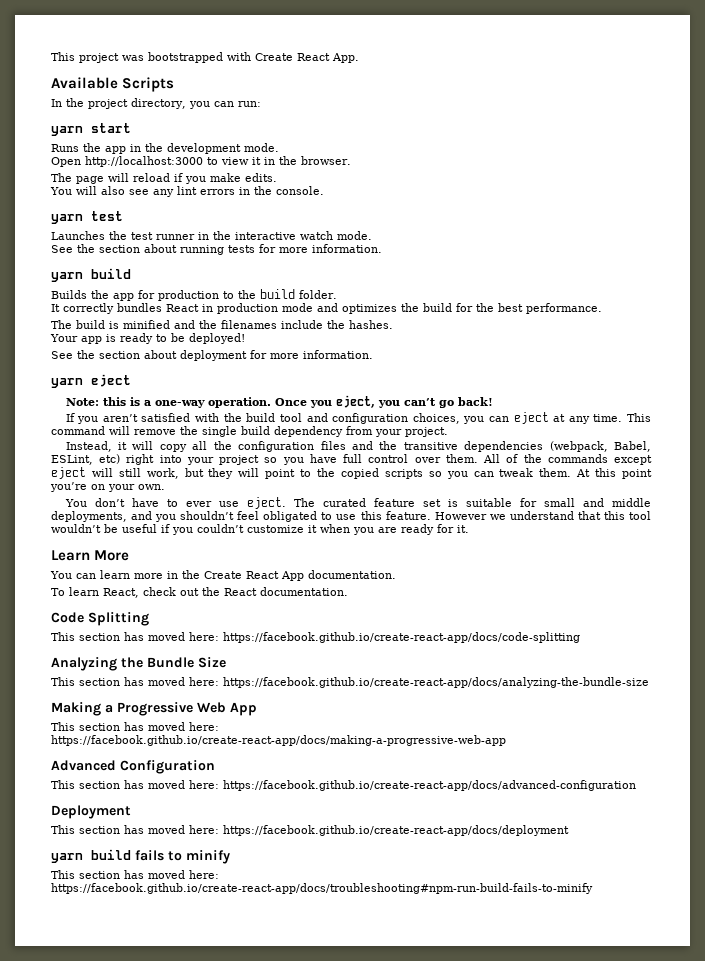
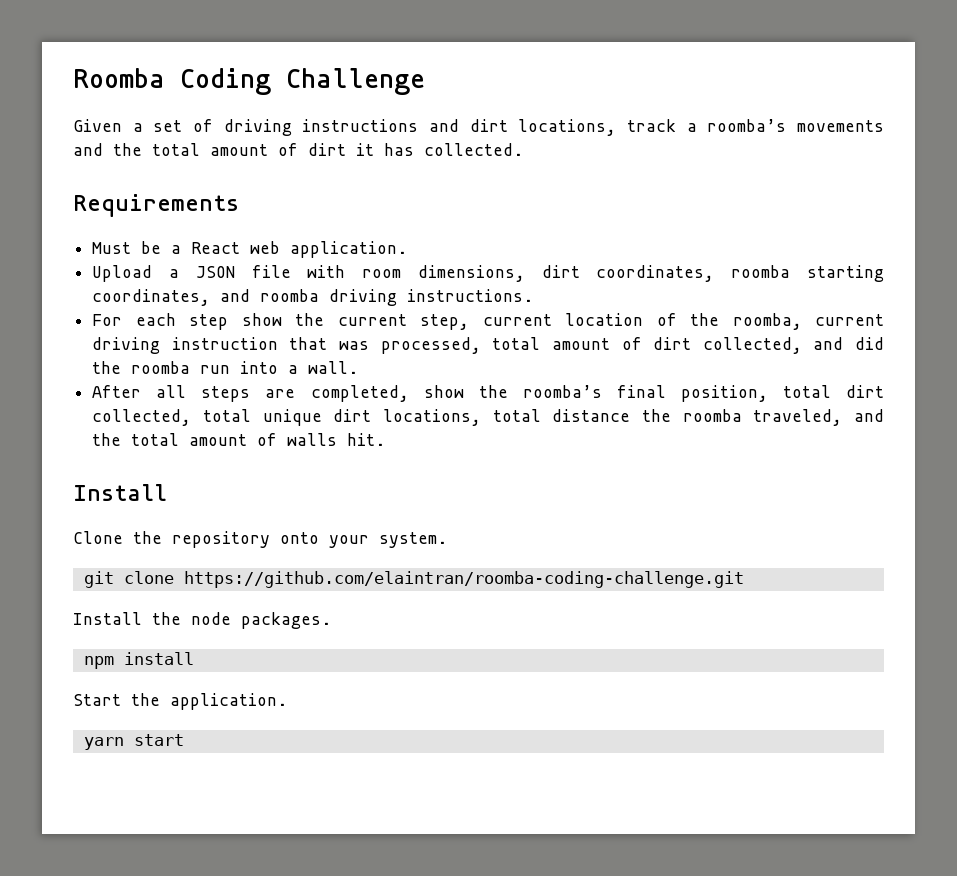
- This project was bootstrapped with Create React App.
- Available Scripts
- In the project directory, you can run:
+ Roomba Coding Challenge
+ Given a set of driving instructions and dirt locations, track a roomba’s movements and the total amount of dirt it has collected.
+ Requirements
+ Must be a React web application.
+ Upload a JSON file with room dimensions, dirt coordinates, roomba starting coordinates, and roomba driving instructions.
+ For each step show the current step, current location of the roomba, current driving instruction that was processed, total amount of dirt collected, and did the roomba run into a wall.
+ After all steps are completed, show the roomba’s final position, total dirt collected, total unique dirt locations, total distance the roomba traveled, and the total amount of walls hit.
+ Install
+ Clone the repository onto your system.
+ git clone https://github.com/elaintran/roomba-coding-challenge.git
+ Install the node packages.
+ npm install
+ Start the application.
  yarn start
- Runs the app in the development mode.
- Open http://localhost:3000 to view it in the browser.
- The page will reload if you make edits.
- You will also see any lint errors in the console.
- yarn test
- Launches the test runner in the interactive watch mode.
- See the section about running tests for more information.
- yarn build
- Builds the app for production to the build folder.
- It correctly bundles React in production mode and optimizes the build for the best performance.
- The build is minified and the filenames include the hashes.
- Your app is ready to be deployed!
- See the section about deployment for more information.
- yarn eject
- Note: this is a one-way operation. Once you eject, you can’t go back!
- If you aren’t satisfied with the build tool and configuration choices, you can eject at any time. This command will remove the single build dependency from your project.
- Instead, it will copy all the configuration files and the transitive dependencies (webpack, Babel, ESLint, etc) right into your project so you have full control over them. All of the commands except eject will still work, but they will point to the copied scripts so you can tweak them. At this point you’re on your own.
- You don’t have to ever use eject. The curated feature set is suitable for small and middle deployments, and you shouldn’t feel obligated to use this feature. However we understand that this tool wouldn’t be useful if you couldn’t customize it when you are ready for it.
- Learn More
- You can learn more in the Create React App documentation.
- To learn React, check out the React documentation.
- Code Splitting
- This section has moved here: https://facebook.github.io/create-react-app/docs/code-splitting
- Analyzing the Bundle Size
- This section has moved here: https://facebook.github.io/create-react-app/docs/analyzing-the-bundle-size
- Making a Progressive Web App
- This section has moved here: https://facebook.github.io/create-react-app/docs/making-a-progressive-web-app
- Advanced Configuration
- This section has moved here: https://facebook.github.io/create-react-app/docs/advanced-configuration
- Deployment
- This section has moved here: https://facebook.github.io/create-react-app/docs/deployment
- yarn build fails to minify
- This section has moved here: https://facebook.github.io/create-react-app/docs/troubleshooting#npm-run-build-fails-to-minify

